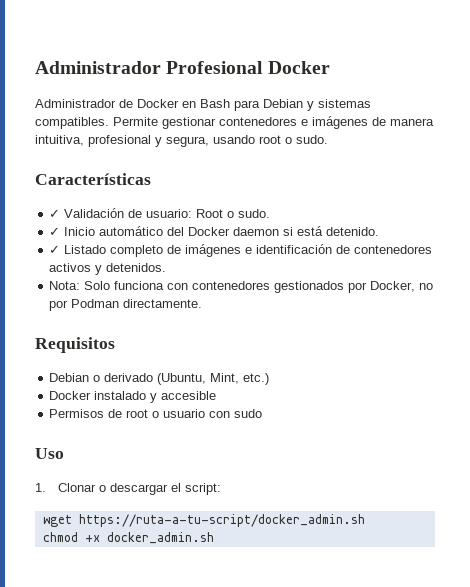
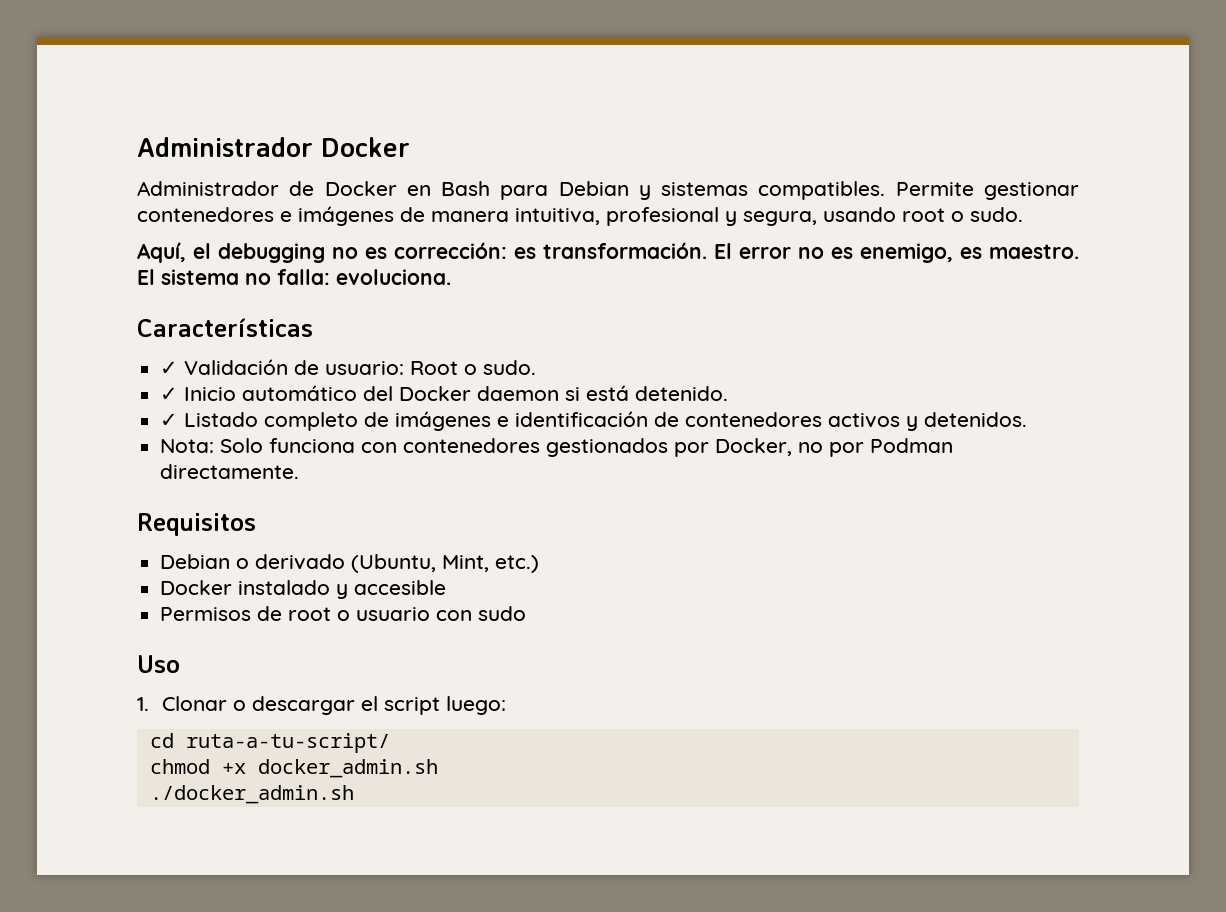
- Administrador Profesional Docker
+ Administrador Docker
+ Aquí, el debugging no es corrección: es transformación. El error no es enemigo, es maestro. El sistema no falla: evoluciona.
- 1. Clonar o descargar el script:
- wget https://ruta-a-tu-script/docker_admin.sh
+ 1. Clonar o descargar el script luego:
+ cd ruta-a-tu-script/
+ ./docker_admin.sh

